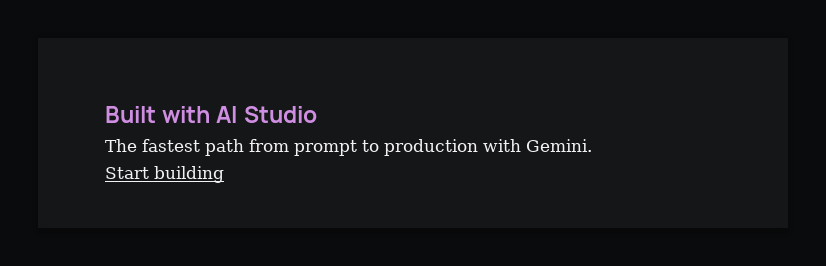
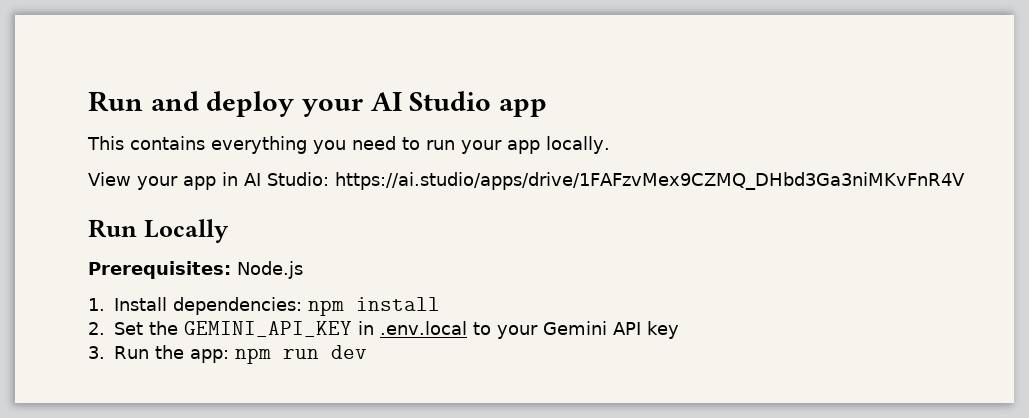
- Built with AI Studio
- The fastest path from prompt to production with Gemini.
- Start building
+ Run and deploy your AI Studio app
+ This contains everything you need to run your app locally.
+ View your app in AI Studio: https://ai.studio/apps/drive/1FAFzvMex9CZMQ_DHbd3Ga3niMKvFnR4V
+ Run Locally
+ Prerequisites: Node.js
+ 1. Install dependencies: npm install
+ 2. Set the GEMINI_API_KEY in .env.local to your Gemini API key
+ 3. Run the app: npm run dev

